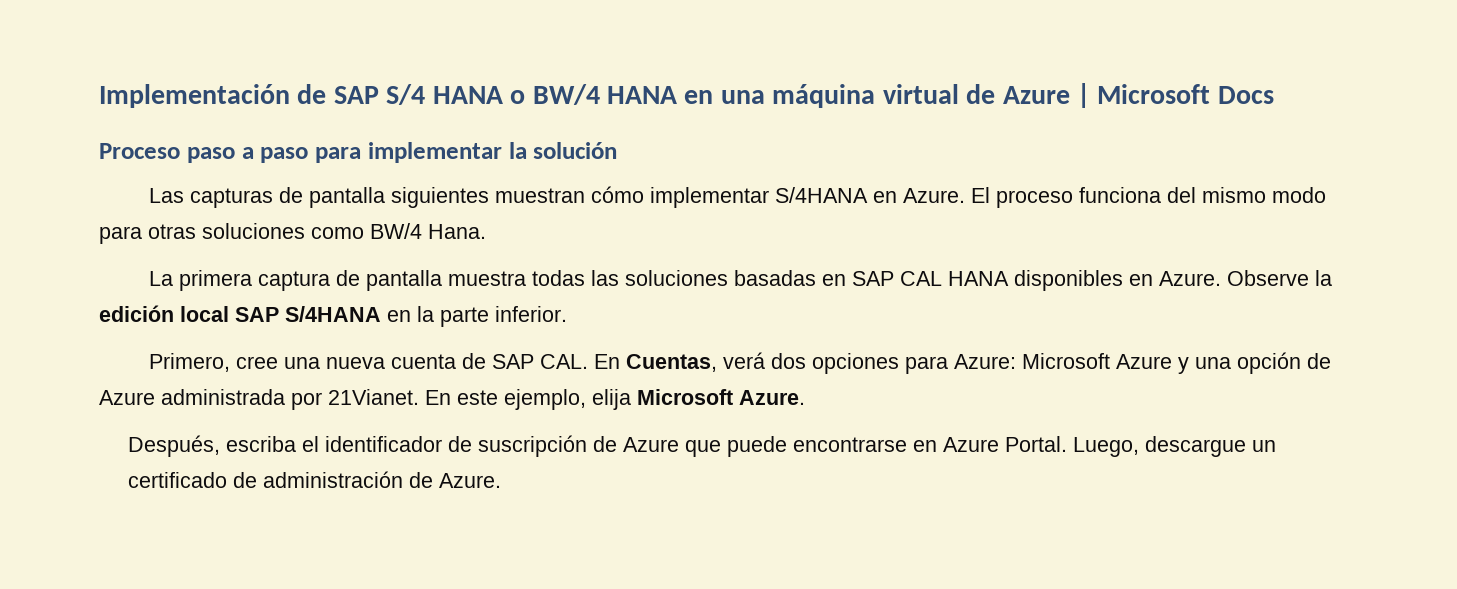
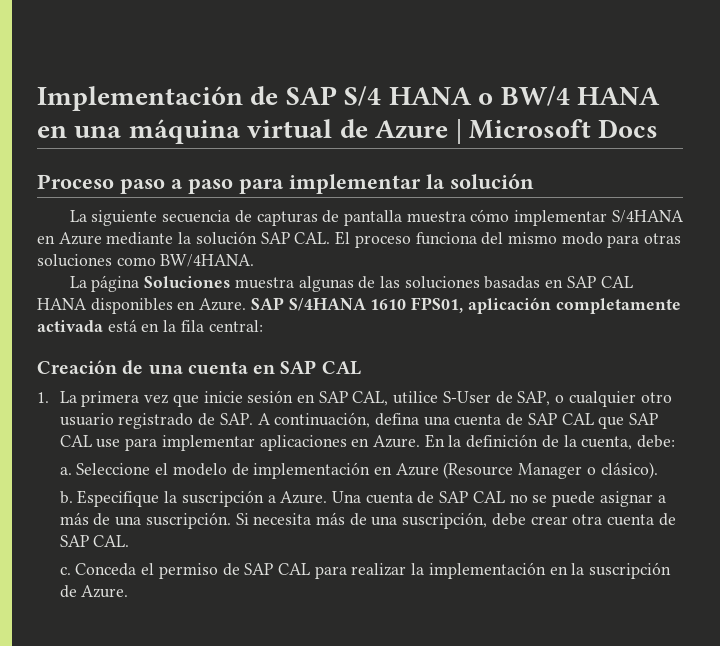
- Las capturas de pantalla siguientes muestran cómo implementar S/4HANA en Azure. El proceso funciona del mismo modo para otras soluciones como BW/4 Hana.
- La primera captura de pantalla muestra todas las soluciones basadas en SAP CAL HANA disponibles en Azure.
+ La siguiente secuencia de capturas de pantalla muestra cómo implementar S/4HANA en Azure mediante la solución SAP CAL. El proceso funciona del mismo modo para otras soluciones como BW/4HANA.
+ La página Soluciones muestra algunas de las soluciones basadas en SAP CAL HANA disponibles en Azure.
- Observe la edición local SAP S/4HANA en la parte inferior.
- Primero, cree una nueva cuenta de SAP CAL. En Cuentas, verá dos opciones para Azure: Microsoft Azure y una opción de Azure administrada por 21Vianet. En este ejemplo, elija Microsoft Azure.
- Después, escriba el identificador de suscripción de Azure que puede encontrarse en Azure Portal. Luego, descargue un certificado de administración de Azure.
+ SAP S/4HANA 1610 FPS01, aplicación completamente activada está en la fila central:
+ Creación de una cuenta en SAP CAL
+ 1. La primera vez que inicie sesión en SAP CAL, utilice S-User de SAP, o cualquier otro usuario registrado de SAP. A continuación, defina una cuenta de SAP CAL que SAP CAL use para implementar aplicaciones en Azure. En la definición de la cuenta, debe:
+ a. Seleccione el modelo de implementación en Azure (Resource Manager o clásico).
+ b. Especifique la suscripción a Azure. Una cuenta de SAP CAL no se puede asignar a más de una suscripción. Si necesita más de una suscripción, debe crear otra cuenta de SAP CAL.
+ c. Conceda el permiso de SAP CAL para realizar la implementación en la suscripción de Azure.

